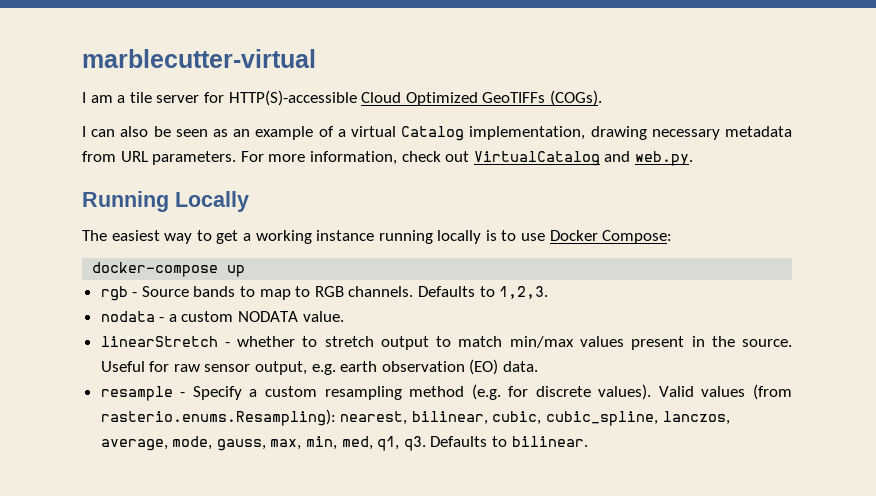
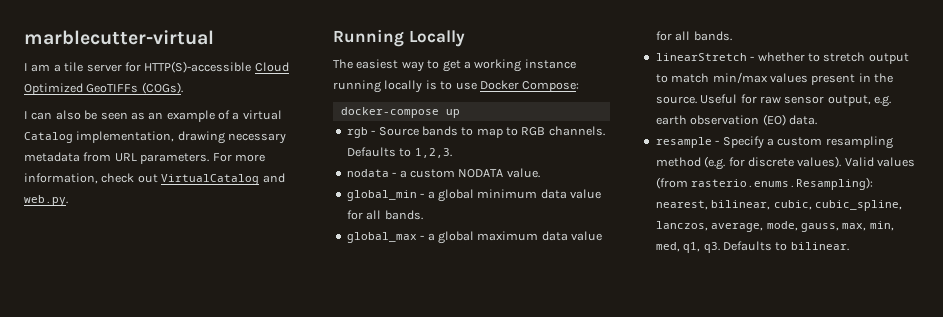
+ global_min - a global minimum data value for all bands.
+ global_max - a global maximum data value for all bands.

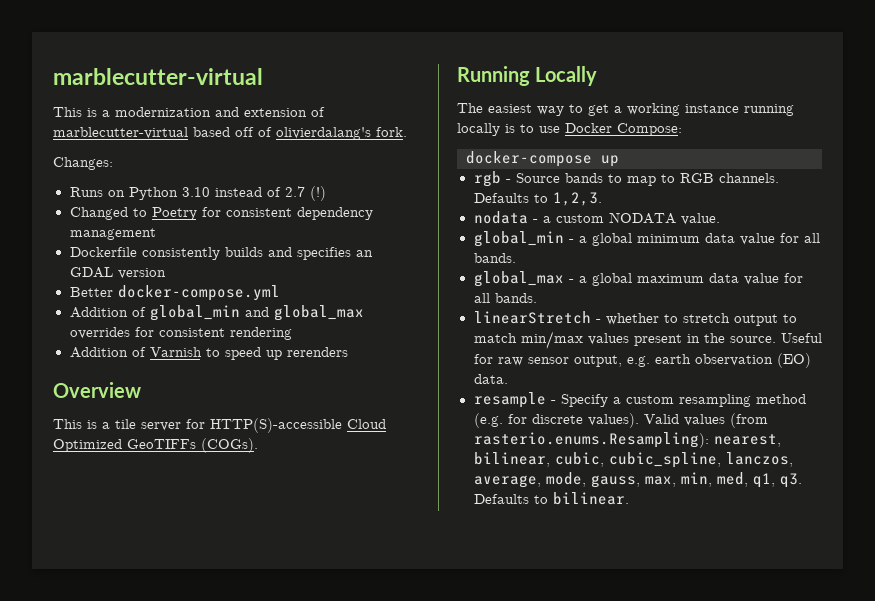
- I am a tile server for HTTP(S)-accessible Cloud Optimized GeoTIFFs (COGs).
+ This is a modernization and extension of marblecutter-virtual based off of olivierdalang's fork.
+ Changes:
+ Runs on Python 3.10 instead of 2.7 (!)
+ Changed to Poetry for consistent dependency management
+ Dockerfile consistently builds and specifies an GDAL version
+ Better docker-compose.yml
+ Addition of global_min and global_max overrides for consistent rendering
+ Addition of Varnish to speed up rerenders
+ Overview
+ This is a tile server for HTTP(S)-accessible Cloud Optimized GeoTIFFs (COGs).
- I can also be seen as an example of a virtual Catalog implementation, drawing necessary metadata from URL parameters. For more information, check out VirtualCatalog and web.py.

